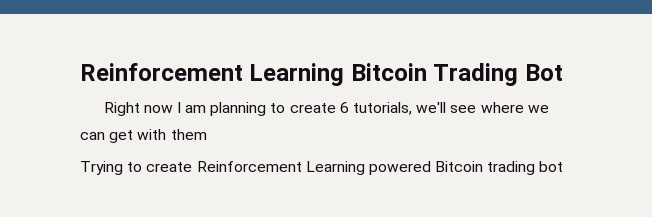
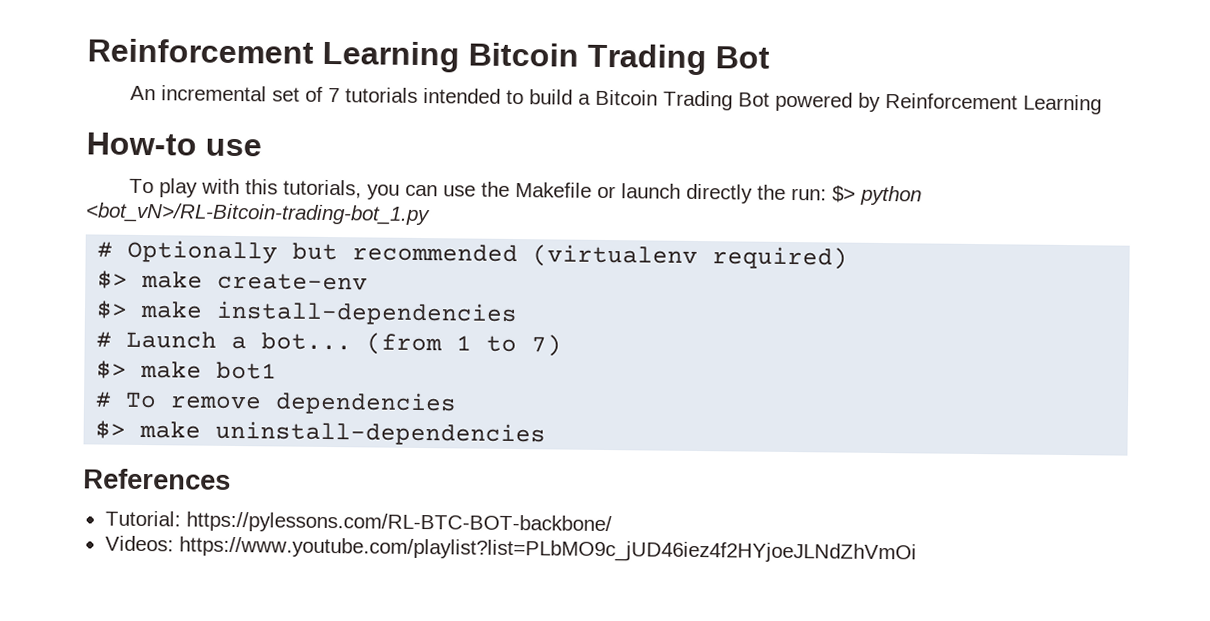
- Right now I am planning to create 6 tutorials, we'll see where we can get with them
- Trying to create Reinforcement Learning powered Bitcoin trading bot
+ An incremental set of 7 tutorials intended to build a Bitcoin Trading Bot powered by Reinforcement Learning
+ How-to use
+ To play with this tutorials, you can use the Makefile or launch directly the run: $> python <bot_vN>/RL-Bitcoin-trading-bot_1.py
+ # Optionally but recommended (virtualenv required)
+ $> make create-env
+ $> make install-dependencies
+ # Launch a bot... (from 1 to 7)
+ $> make bot1
+ # To remove dependencies
+ $> make uninstall-dependencies
+ References
+ Tutorial: https://pylessons.com/RL-BTC-BOT-backbone/
+ Videos: https://www.youtube.com/playlist?list=PLbMO9c_jUD46iez4f2HYjoeJLNdZhVmOi

